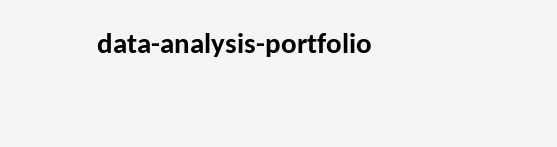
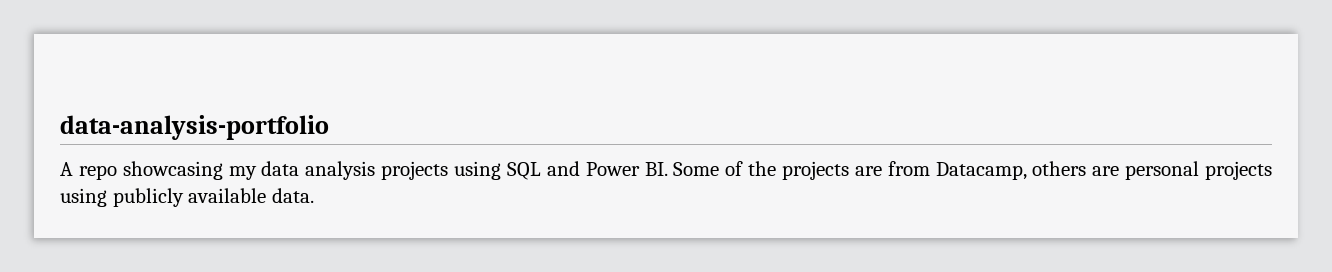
+ A repo showcasing my data analysis projects using SQL and Power BI. Some of the projects are from Datacamp, others are personal projects using publicly available data.

